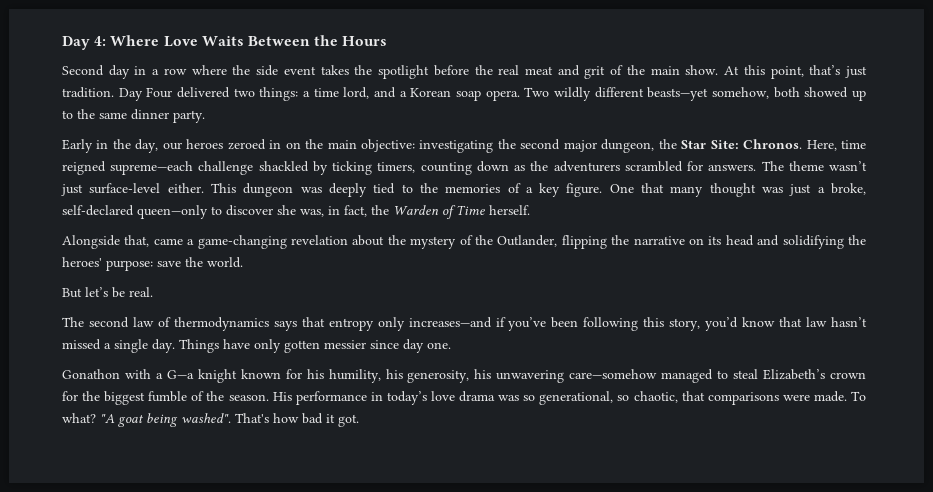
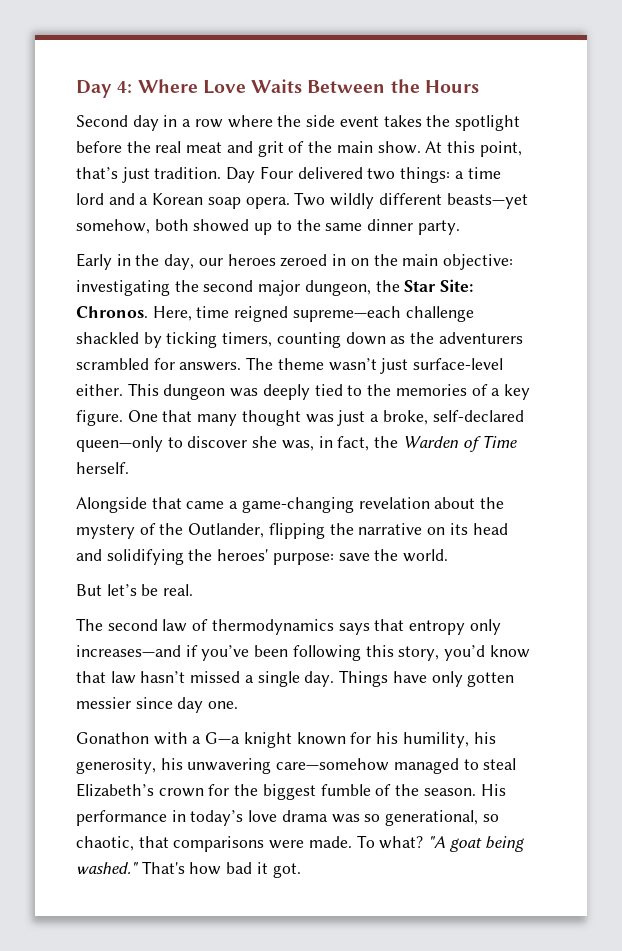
- Day Four delivered two things: a time lord, and a Korean soap opera.
+ Day Four delivered two things: a time lord and a Korean soap opera.
- Alongside that, came a game-changing revelation about the mystery of the Outlander, flipping the narrative on its head and solidifying the heroes' purpose: save the world.
+ Alongside that came a game-changing revelation about the mystery of the Outlander, flipping the narrative on its head and solidifying the heroes' purpose: save the world.
- "A goat being washed".
+ "A goat being washed."

